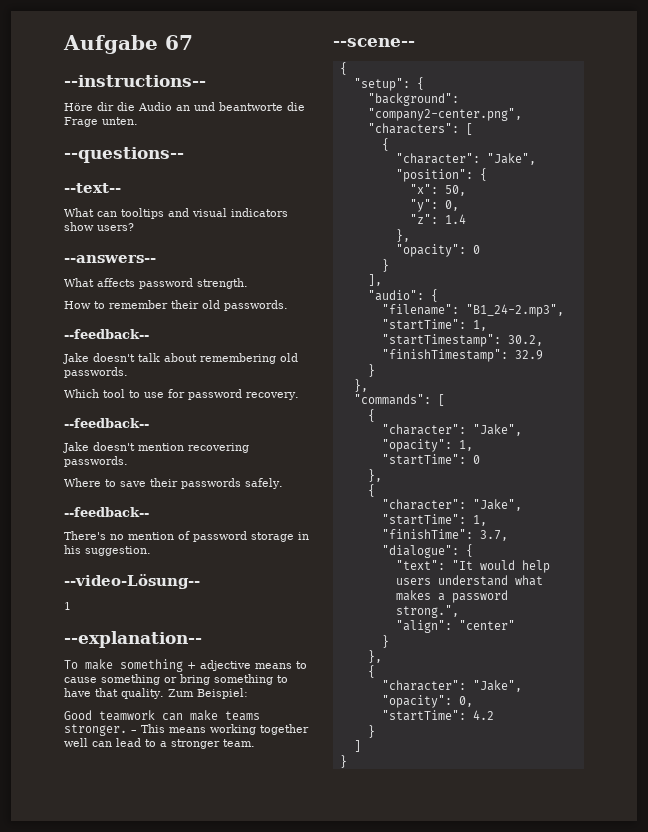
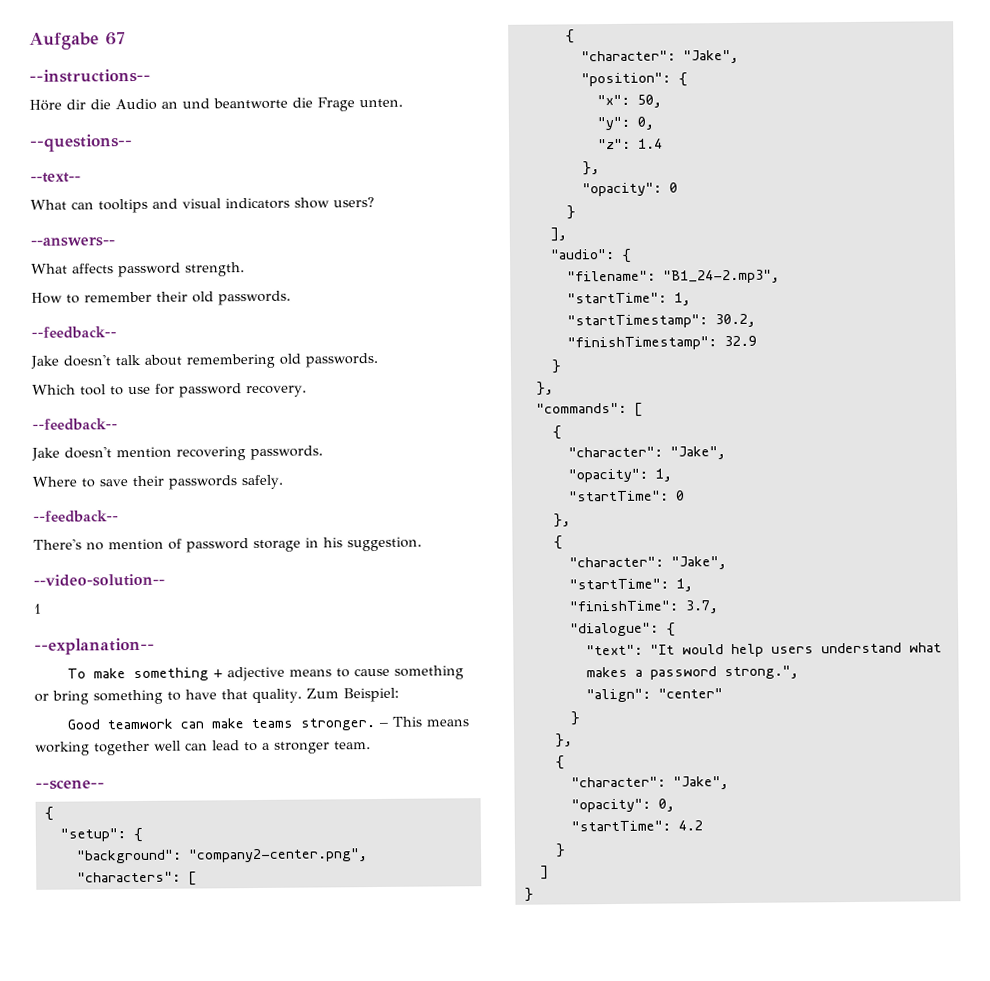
- --video-Lösung--
+ --video-solution--

